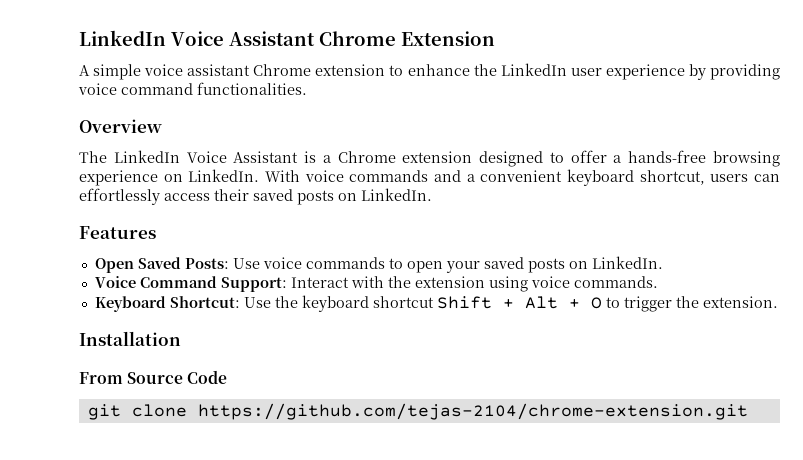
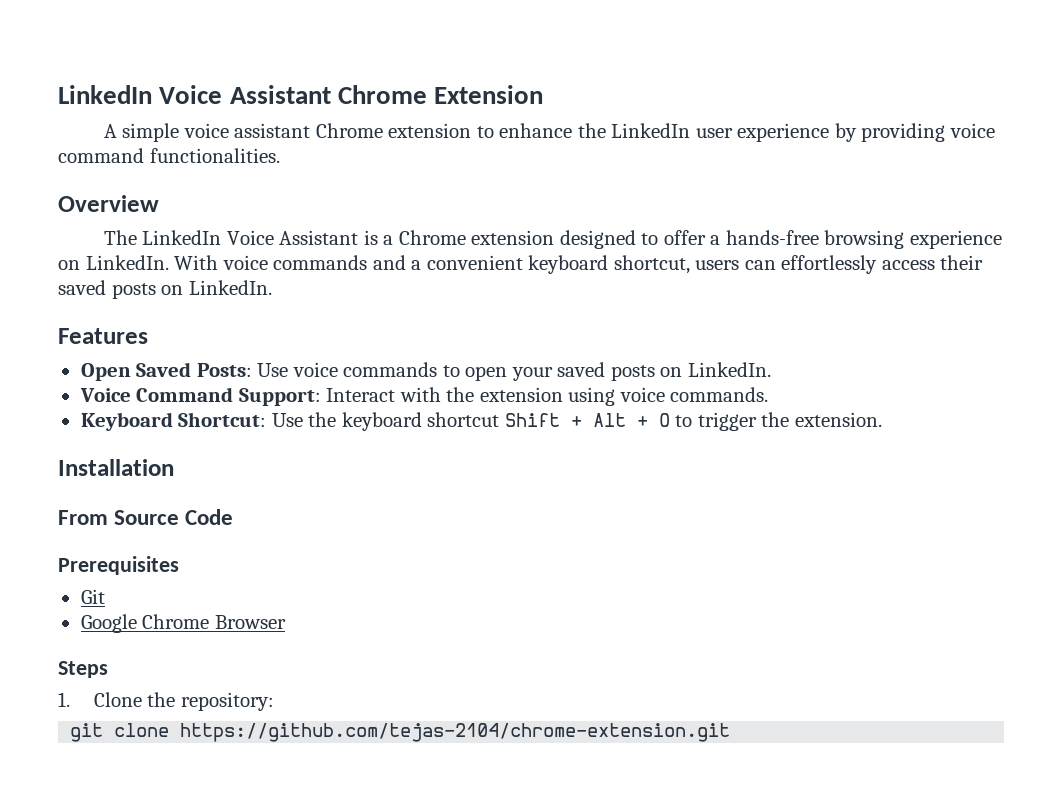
+ Prerequisites
+ Git
+ Google Chrome Browser
+ Steps
+ 1. Clone the repository:

